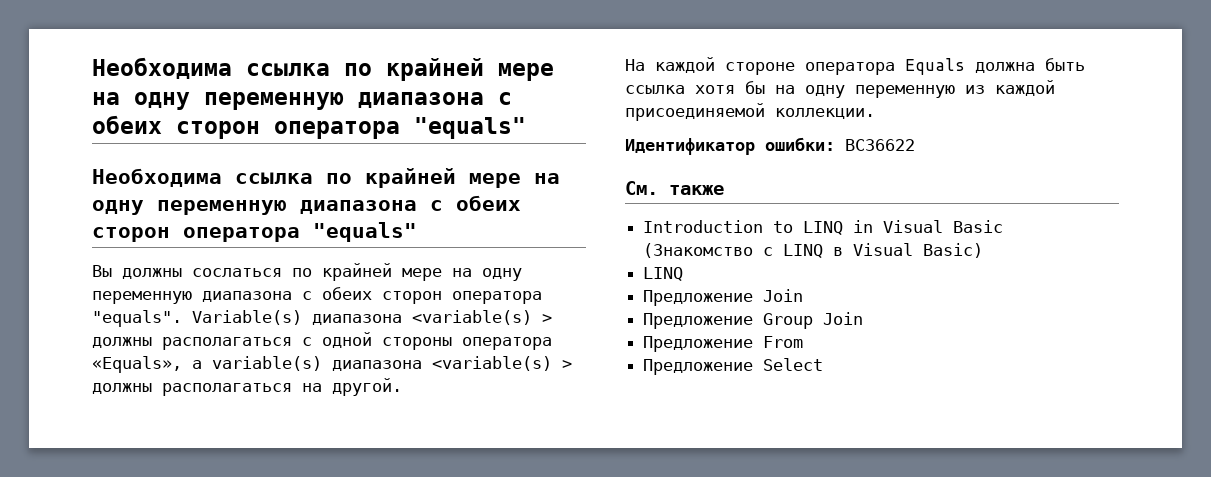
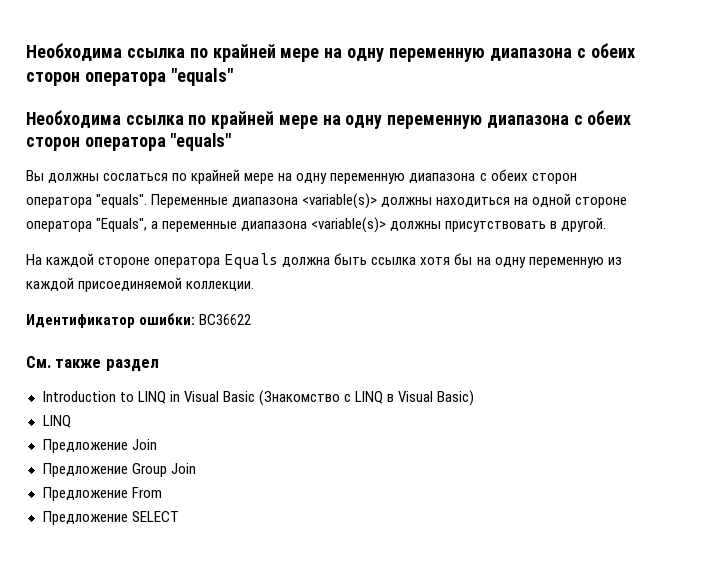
- Variable(s) диапазона <variable(s) > должны располагаться с одной стороны оператора «Equals», а variable(s) диапазона <variable(s) > должны располагаться на другой.
+ Переменные диапазона <variable(s)> должны находиться на одной стороне оператора "Equals", а переменные диапазона <variable(s)> должны присутствовать в другой.
- См. также
+ См. также раздел
- Предложение Select
+ Предложение SELECT

